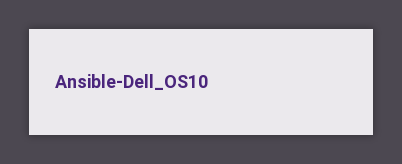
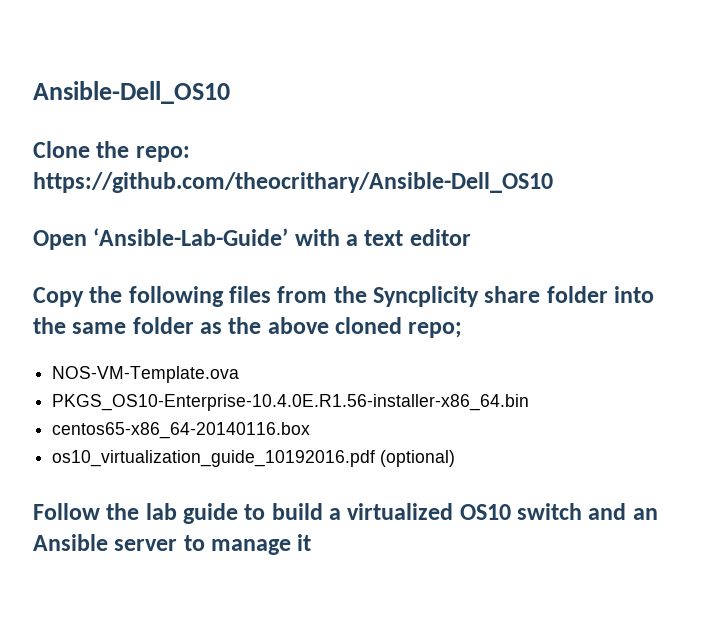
+ Clone the repo: https://github.com/theocrithary/Ansible-Dell_OS10
+ Open ‘Ansible-Lab-Guide’ with a text editor
+ Copy the following files from the Syncplicity share folder into the same folder as the above cloned repo;
+ NOS-VM-Template.ova
+ PKGS_OS10-Enterprise-10.4.0E.R1.56-installer-x86_64.bin
+ centos65-x86_64-20140116.box
+ os10_virtualization_guide_10192016.pdf (optional)
+ Follow the lab guide to build a virtualized OS10 switch and an Ansible server to manage it

